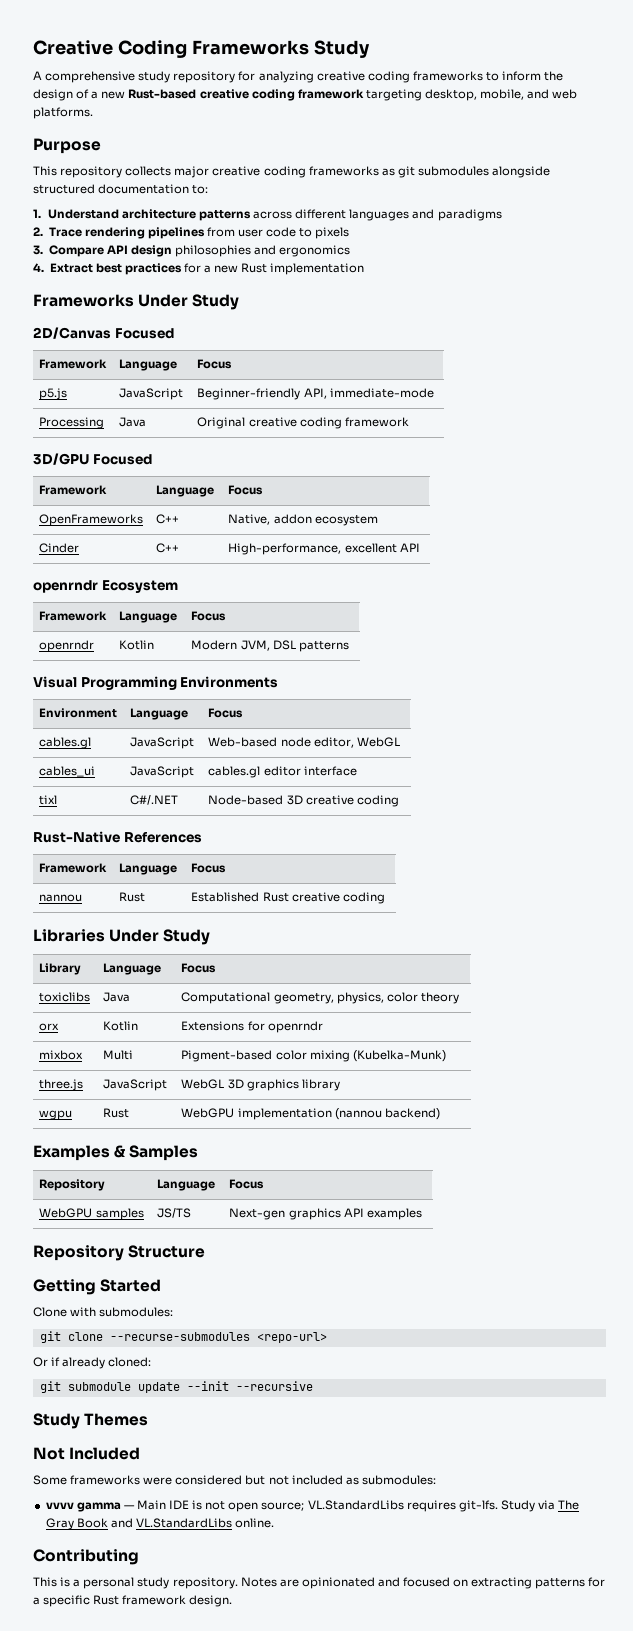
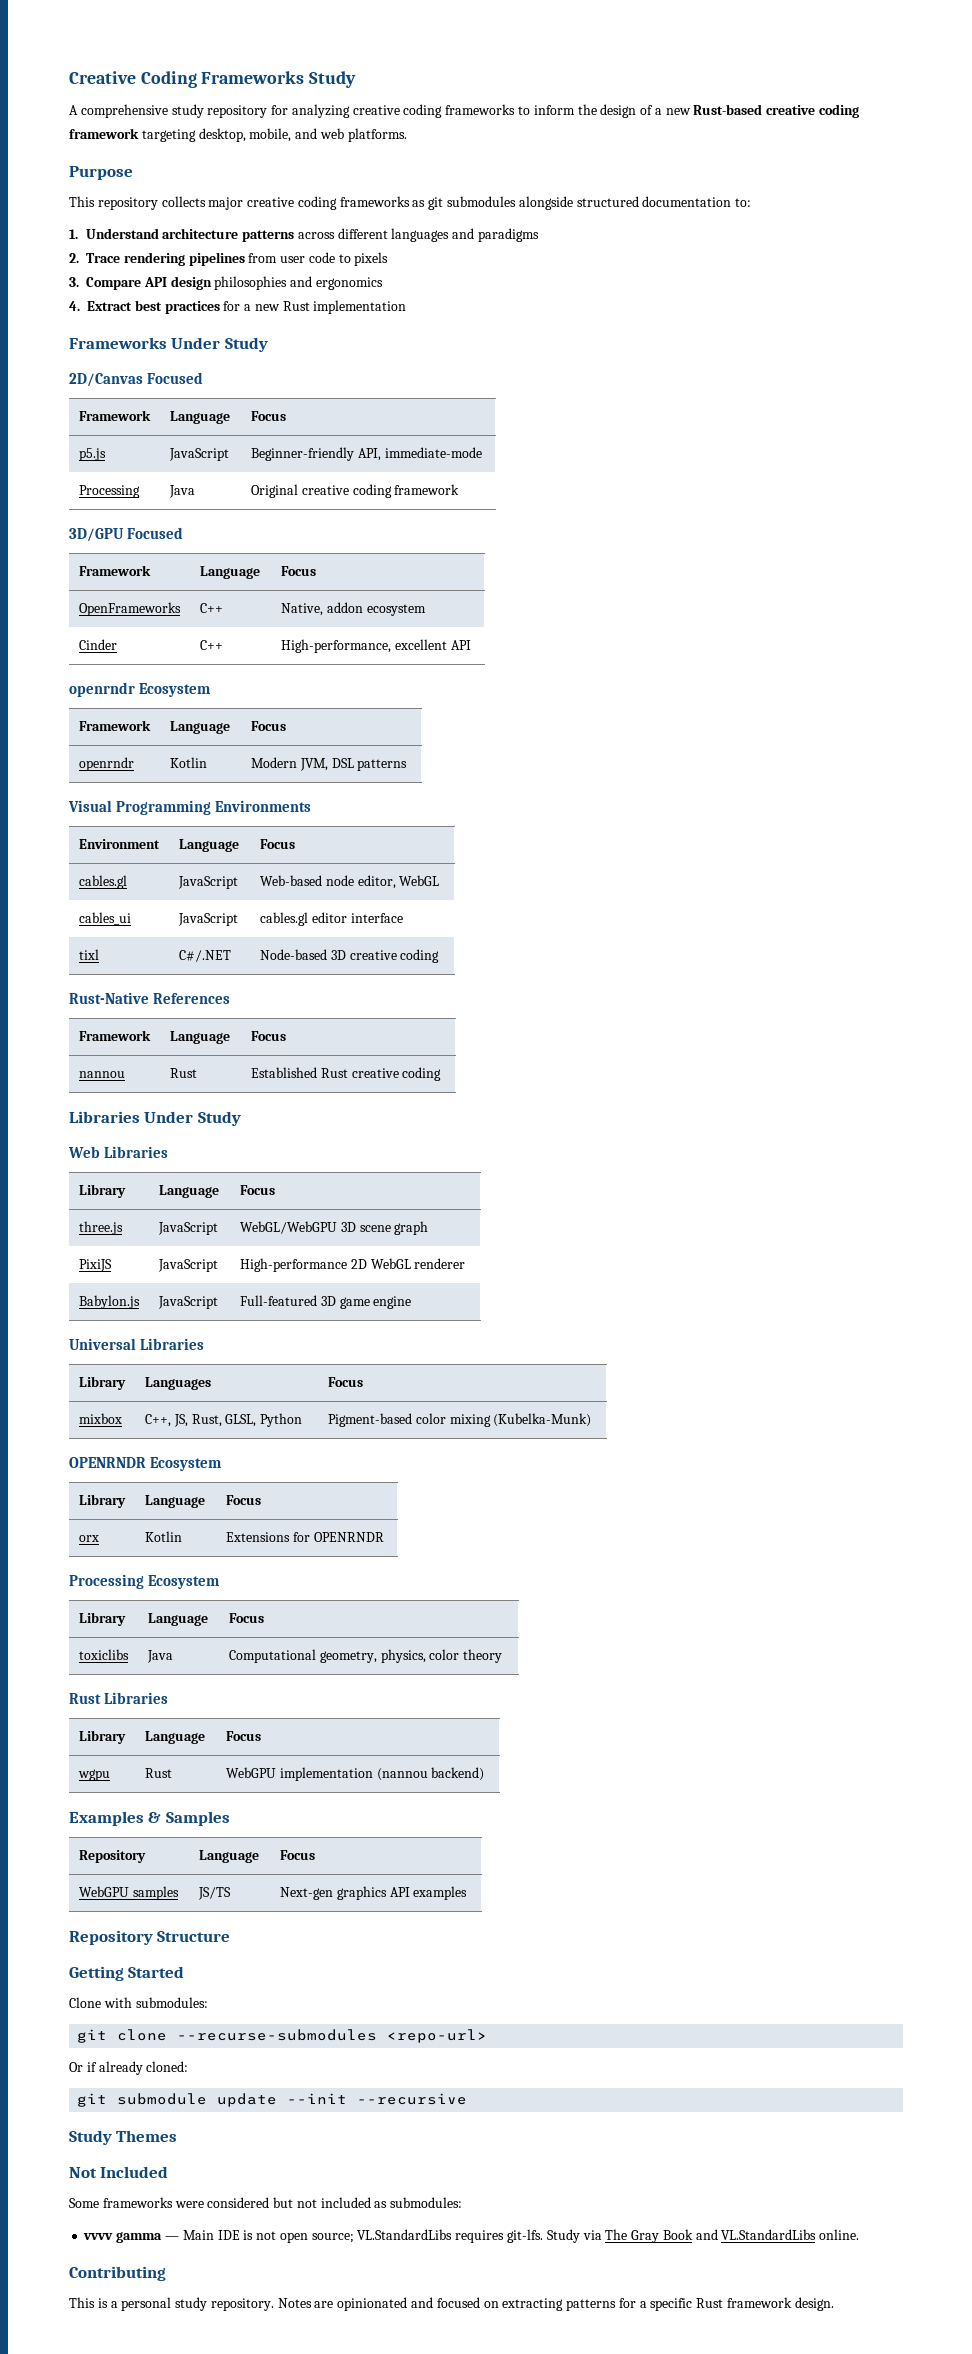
+ Web Libraries
+ Library | Language | Focus
+ three.js | JavaScript | WebGL/WebGPU 3D scene graph
+ PixiJS | JavaScript | High-performance 2D WebGL renderer
+ Babylon.js | JavaScript | Full-featured 3D game engine
+ Universal Libraries
+ Library | Languages | Focus
+ mixbox | C++, JS, Rust, GLSL, Python | Pigment-based color mixing (Kubelka-Munk)
+ OPENRNDR Ecosystem
+ Library | Language | Focus
+ orx | Kotlin | Extensions for OPENRNDR
+ Processing Ecosystem
- orx | Kotlin | Extensions for openrndr
- mixbox | Multi | Pigment-based color mixing (Kubelka-Munk)
- three.js | JavaScript | WebGL 3D graphics library
+ Rust Libraries
+ Library | Language | Focus

